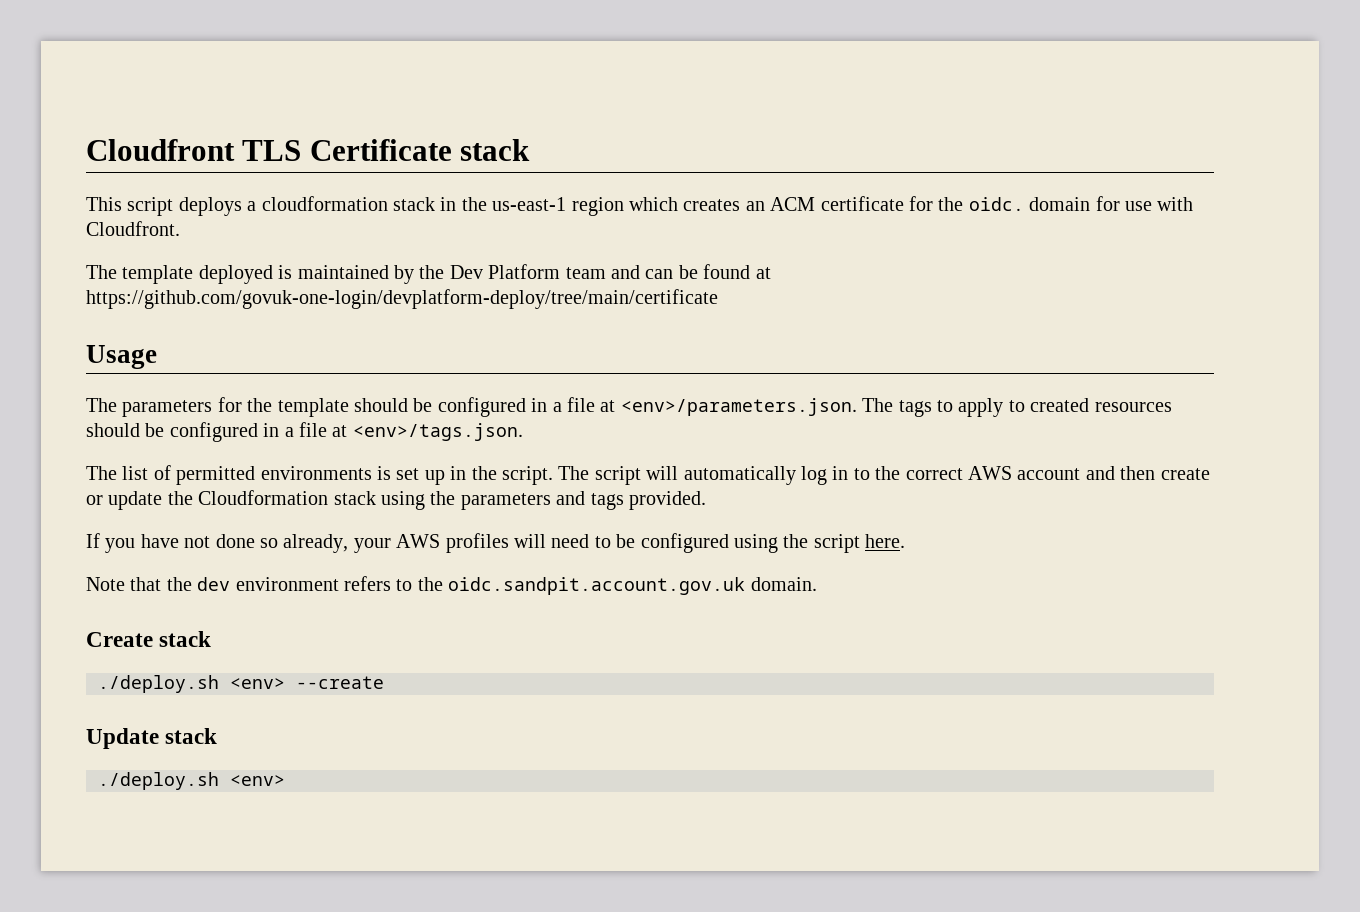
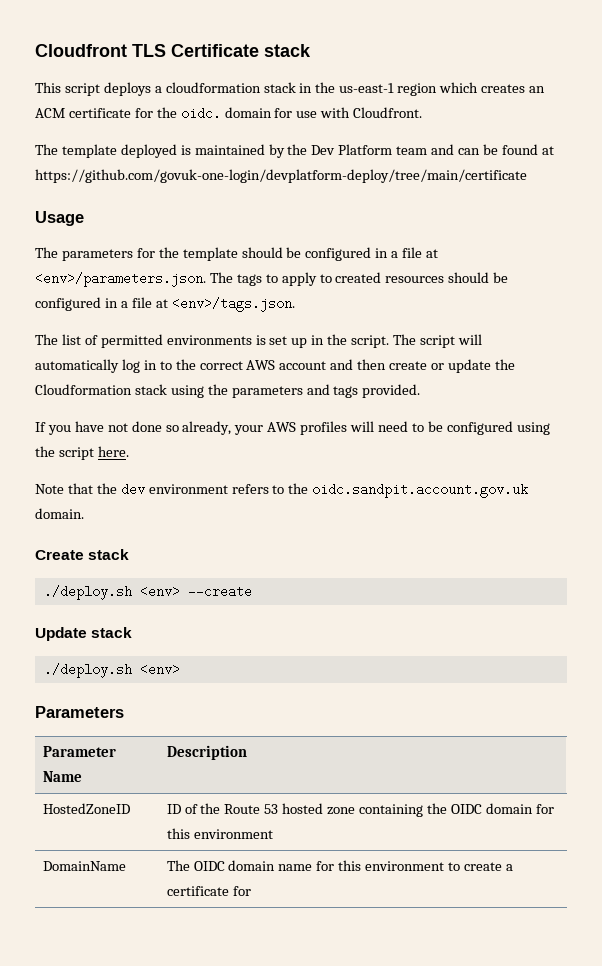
+ Parameters
+ Parameter Name | Description
+ HostedZoneID | ID of the Route 53 hosted zone containing the OIDC domain for this environment
+ DomainName | The OIDC domain name for this environment to create a certificate for

